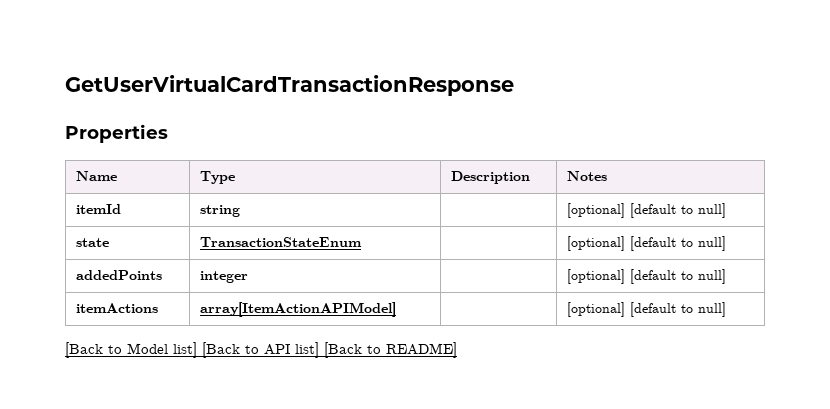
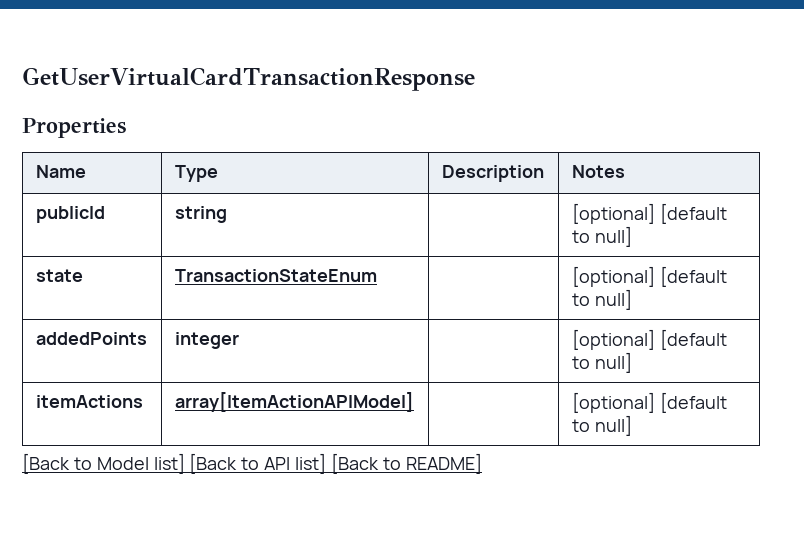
- itemId | string | | [optional] [default to null]
+ publicId | string | | [optional] [default to null]

